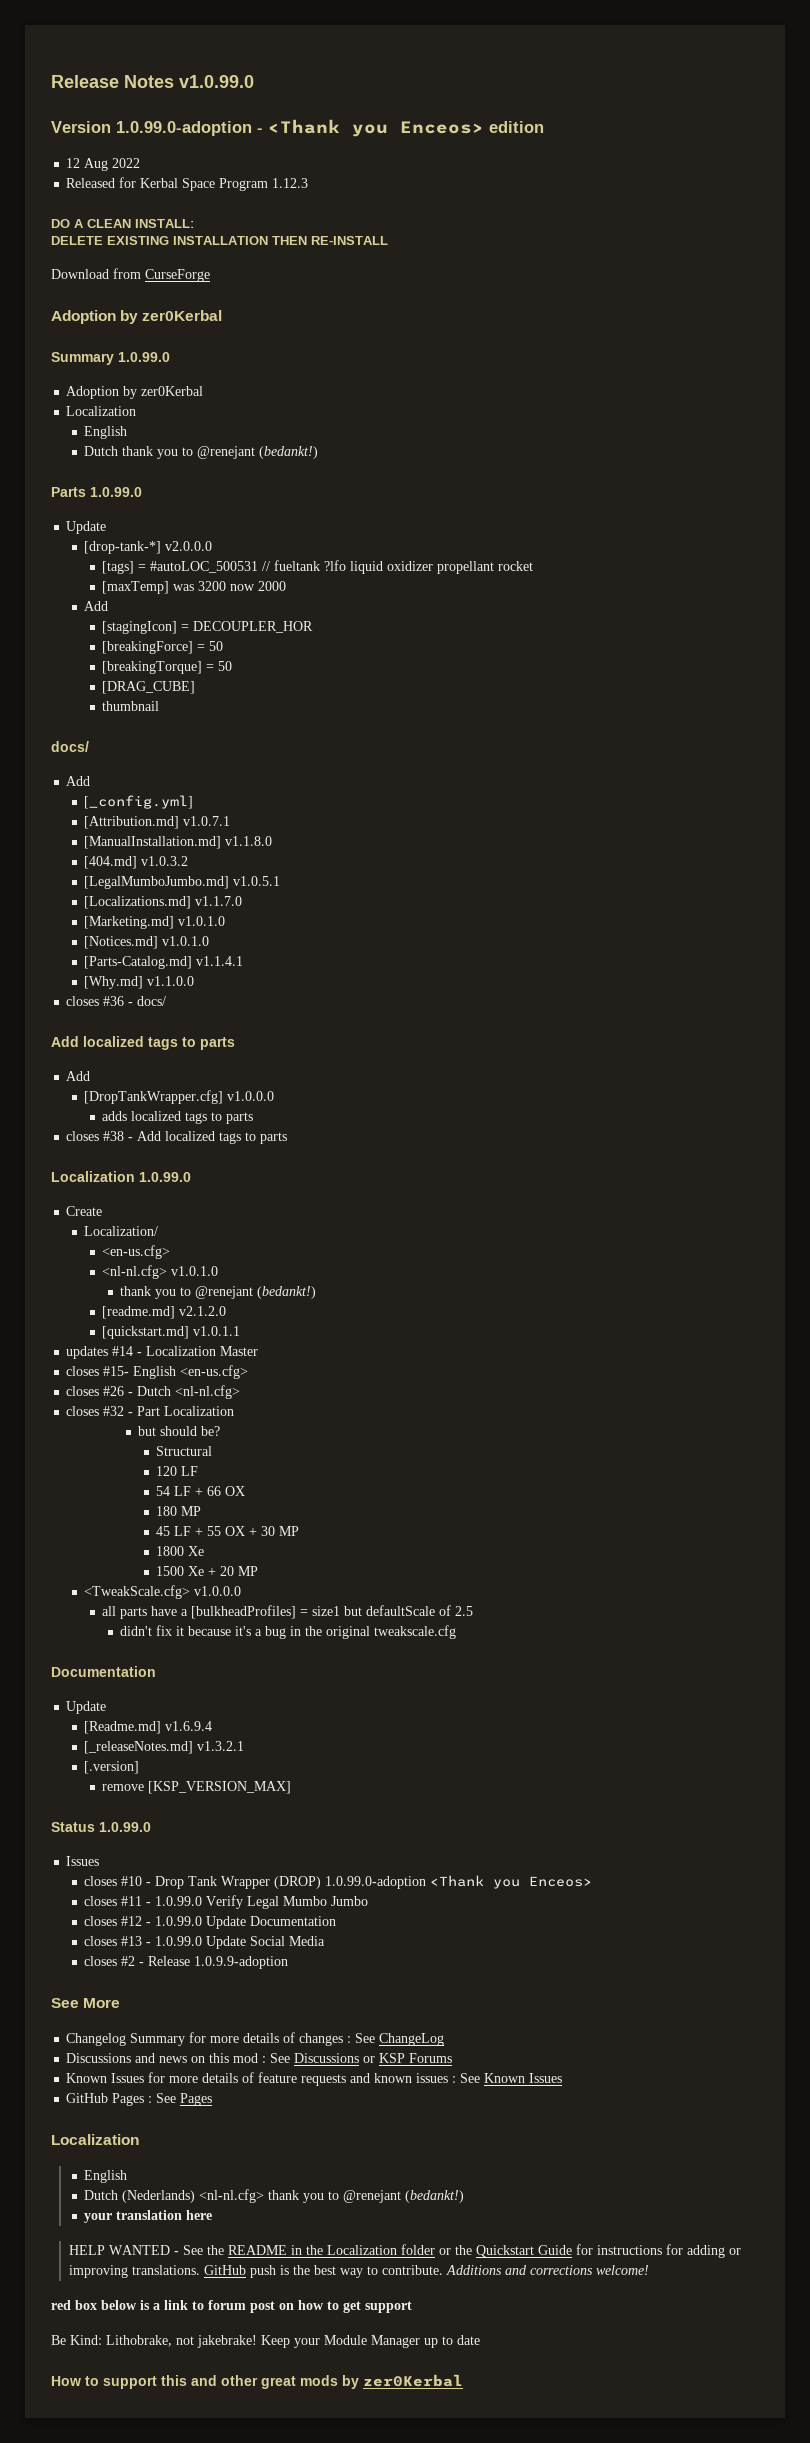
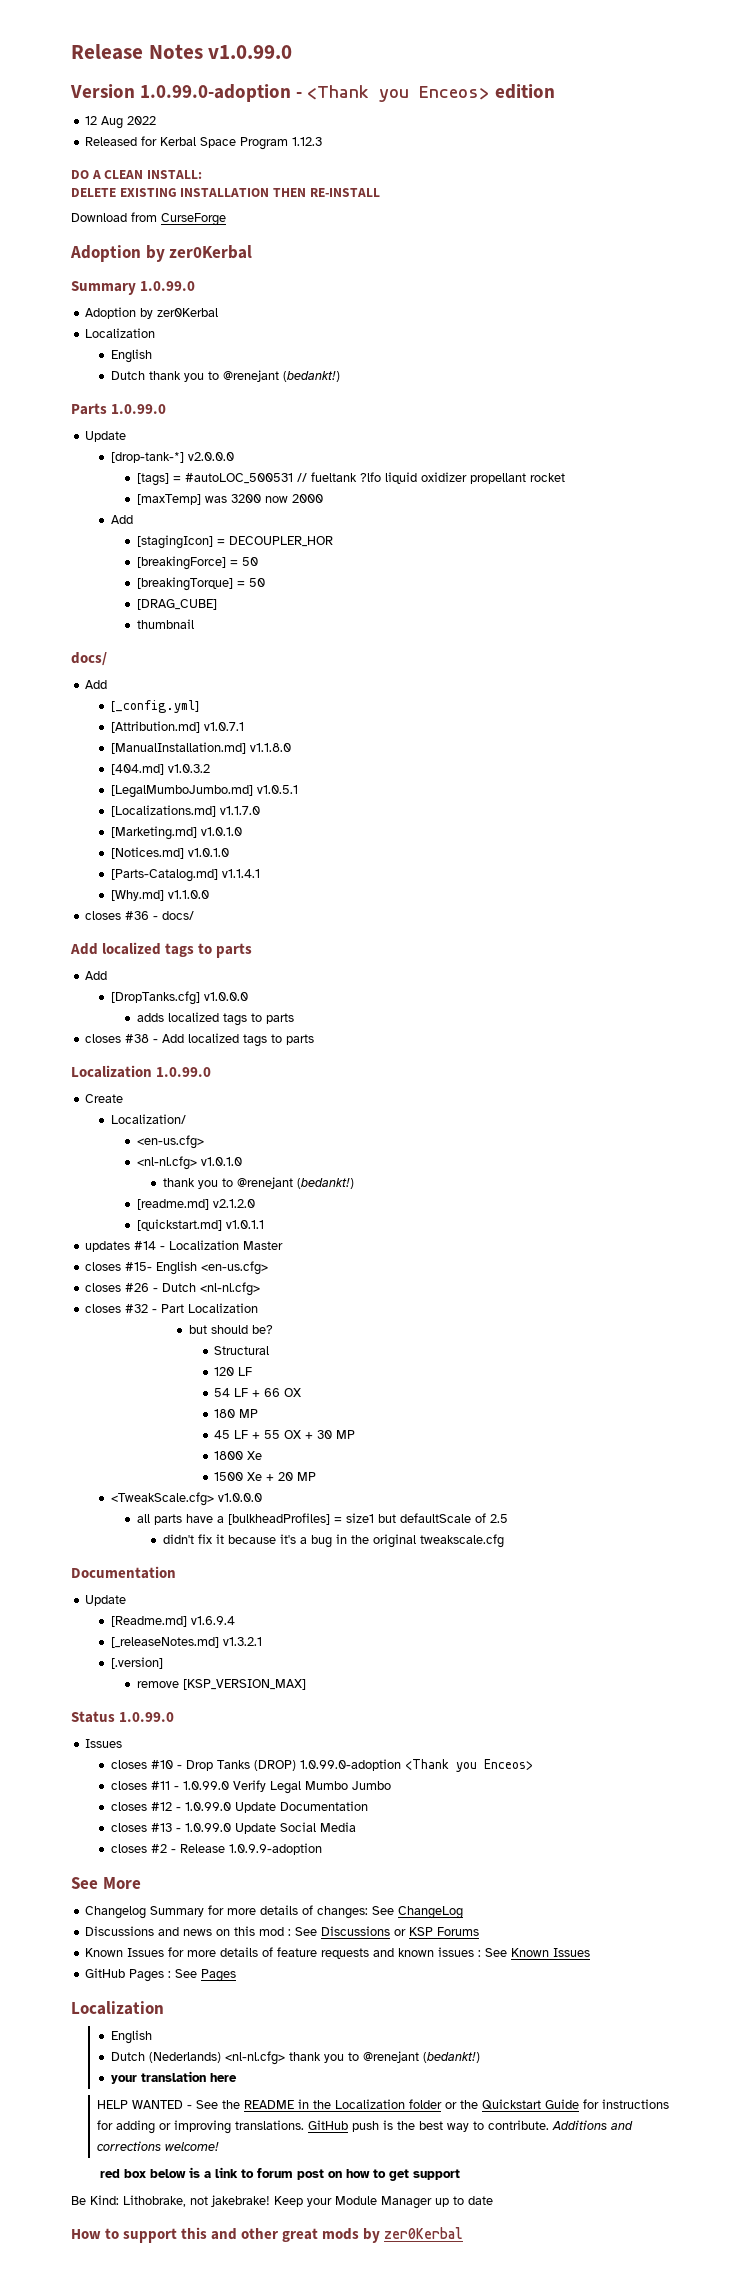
- [DropTankWrapper.cfg] v1.0.0.0
+ [DropTanks.cfg] v1.0.0.0
- closes #10 - Drop Tank Wrapper (DROP) 1.0.99.0-adoption <Thank you Enceos>
+ closes #10 - Drop Tanks (DROP) 1.0.99.0-adoption <Thank you Enceos>
- Changelog Summary for more details of changes : See ChangeLog
+ Changelog Summary for more details of changes: See ChangeLog

